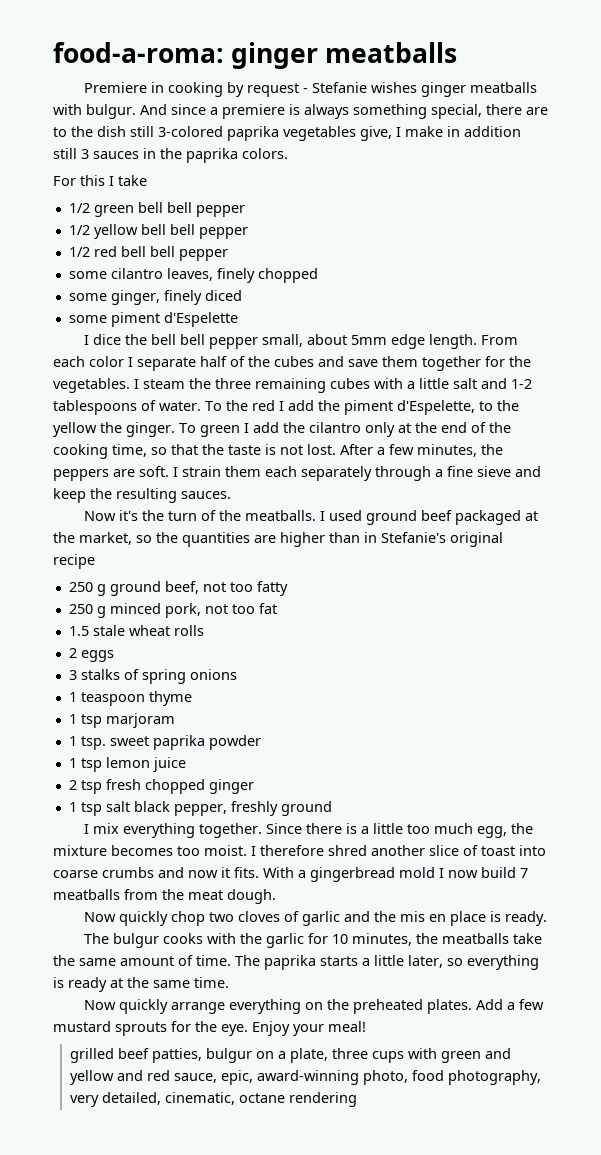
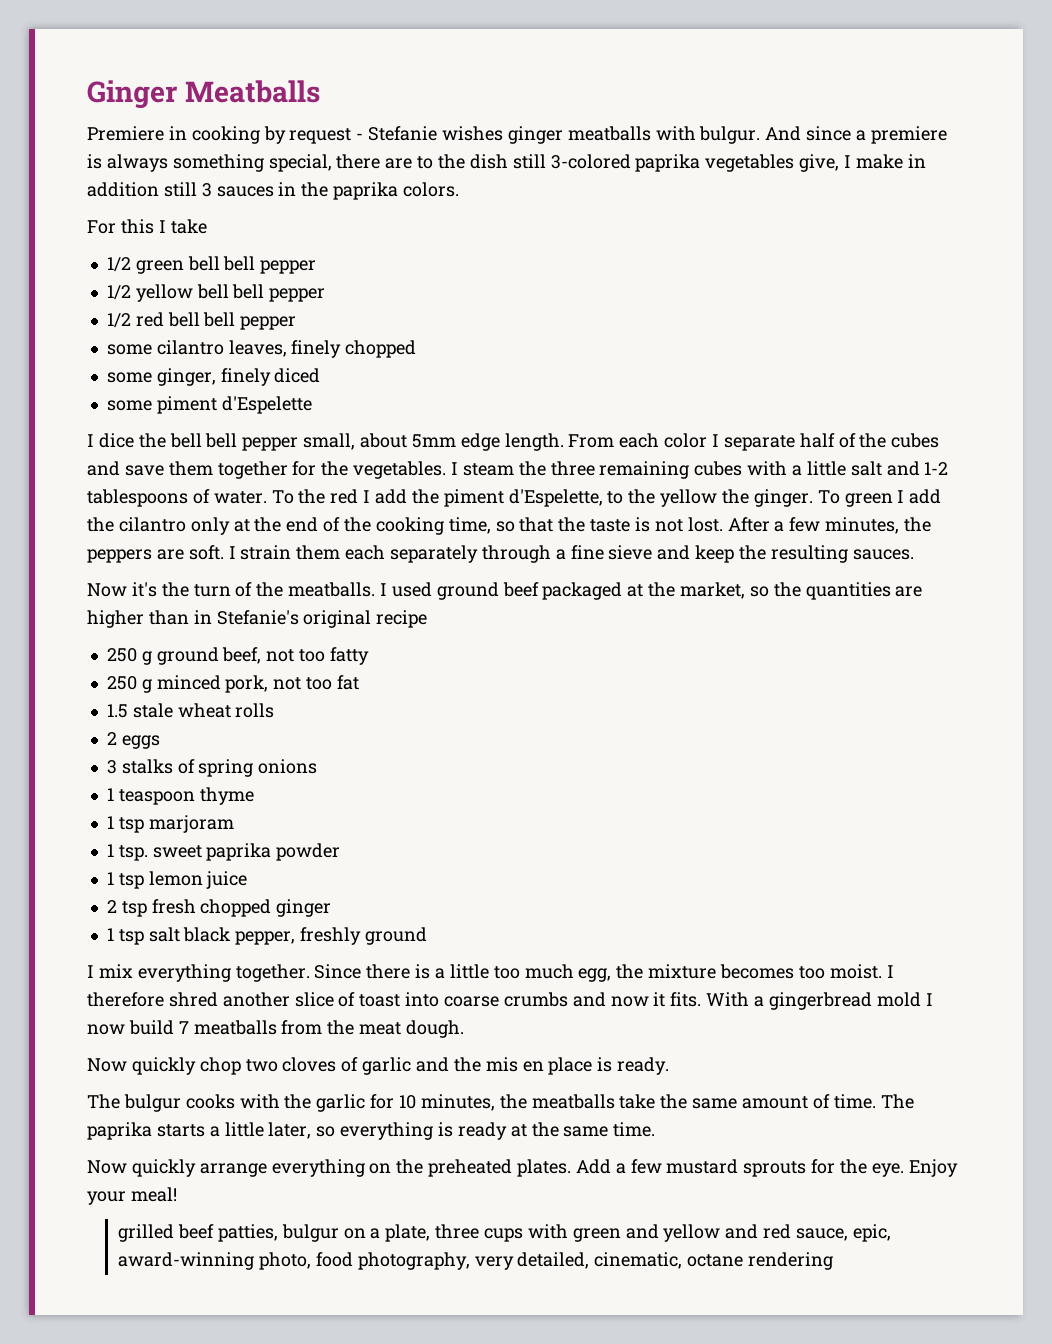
- food-a-roma: ginger meatballs
+ Ginger Meatballs

